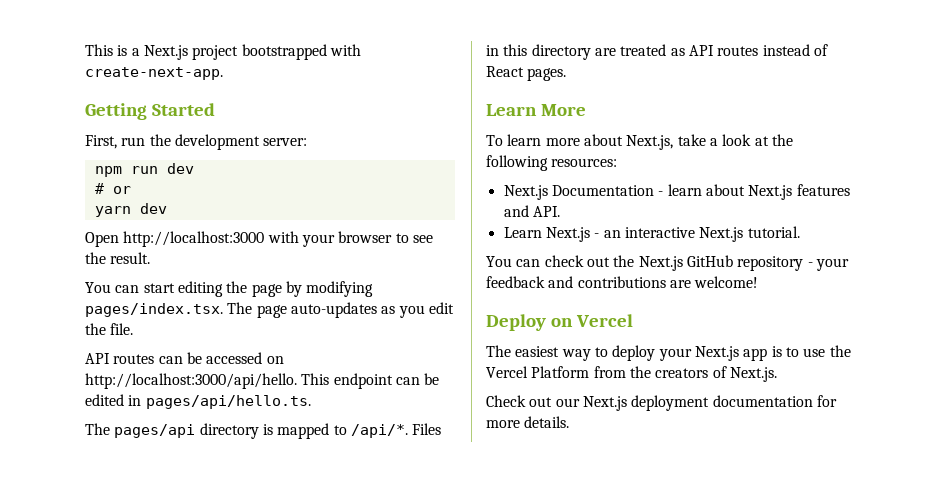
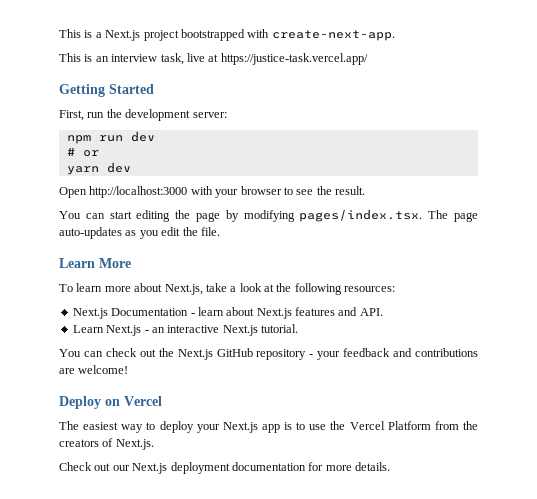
+ This is an interview task, live at https://justice-task.vercel.app/
- API routes can be accessed on http://localhost:3000/api/hello. This endpoint can be edited in pages/api/hello.ts.
- The pages/api directory is mapped to /api/*. Files in this directory are treated as API routes instead of React pages.

